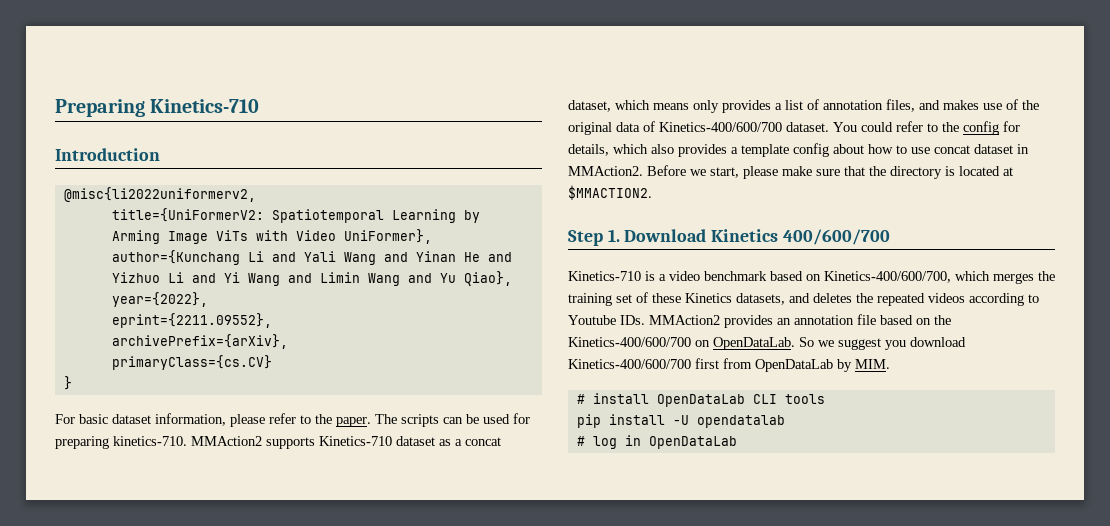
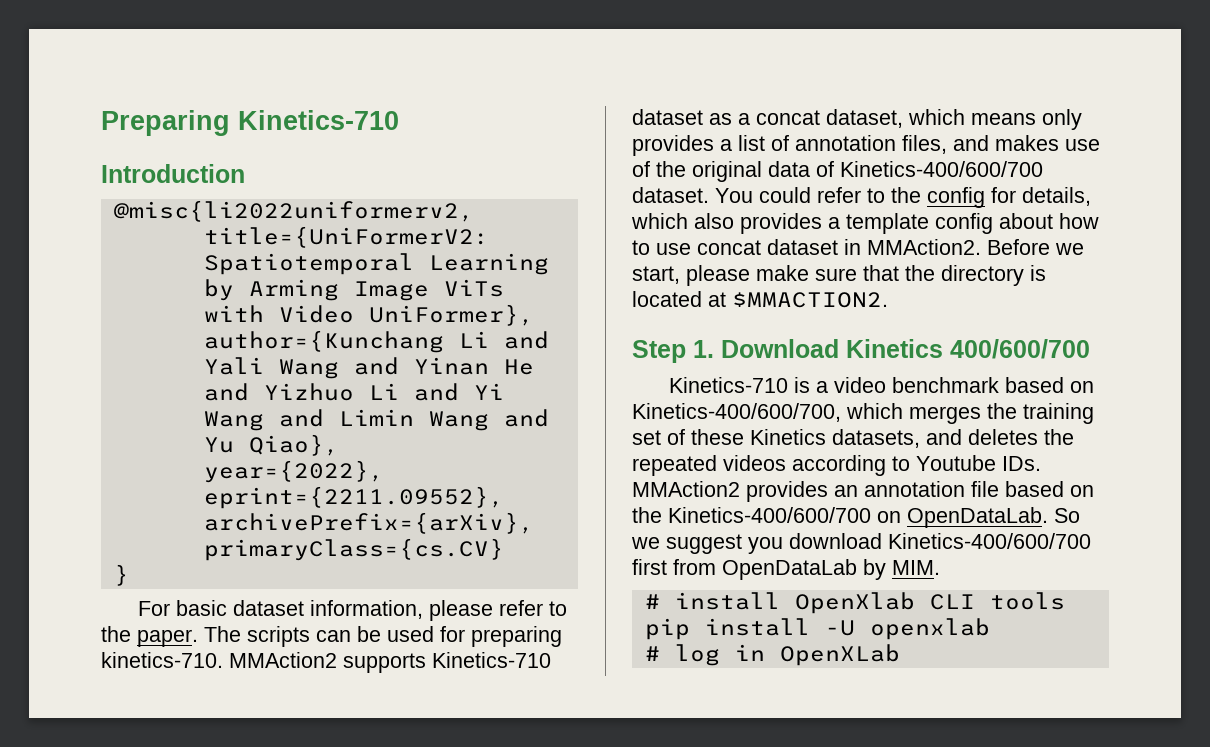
- # install OpenDataLab CLI tools
+ # install OpenXlab CLI tools
- pip install -U opendatalab
+ pip install -U openxlab
- # log in OpenDataLab
+ # log in OpenXLab

